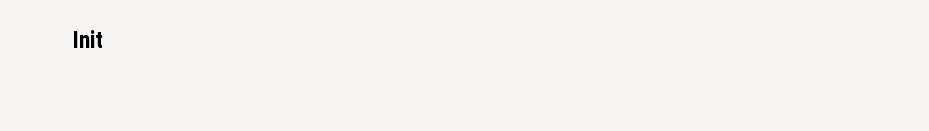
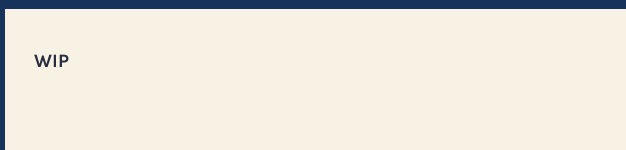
- Init
+ WIP

